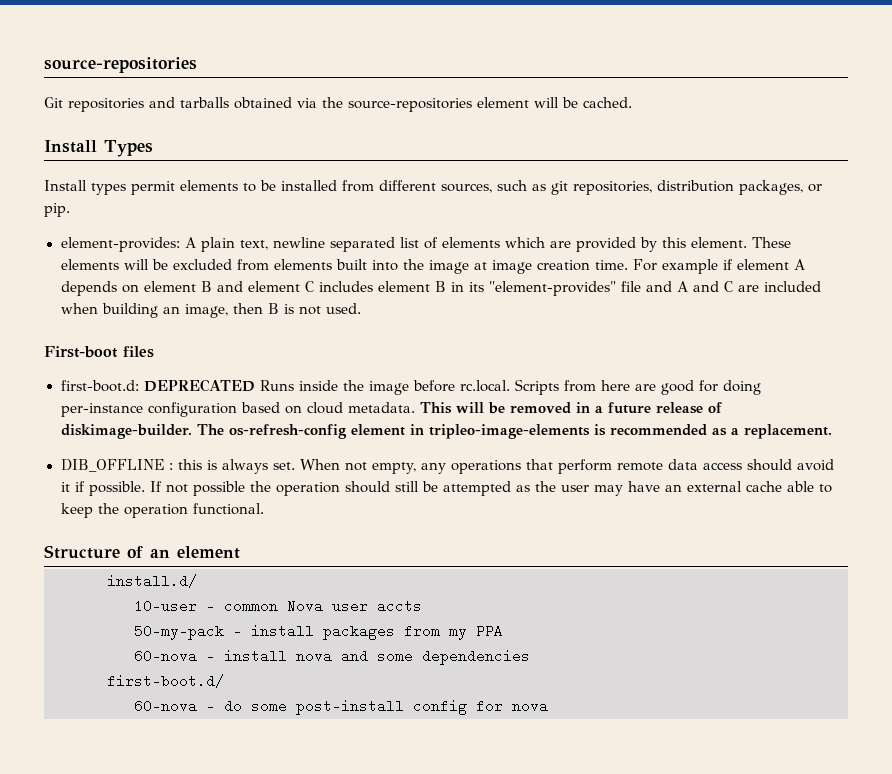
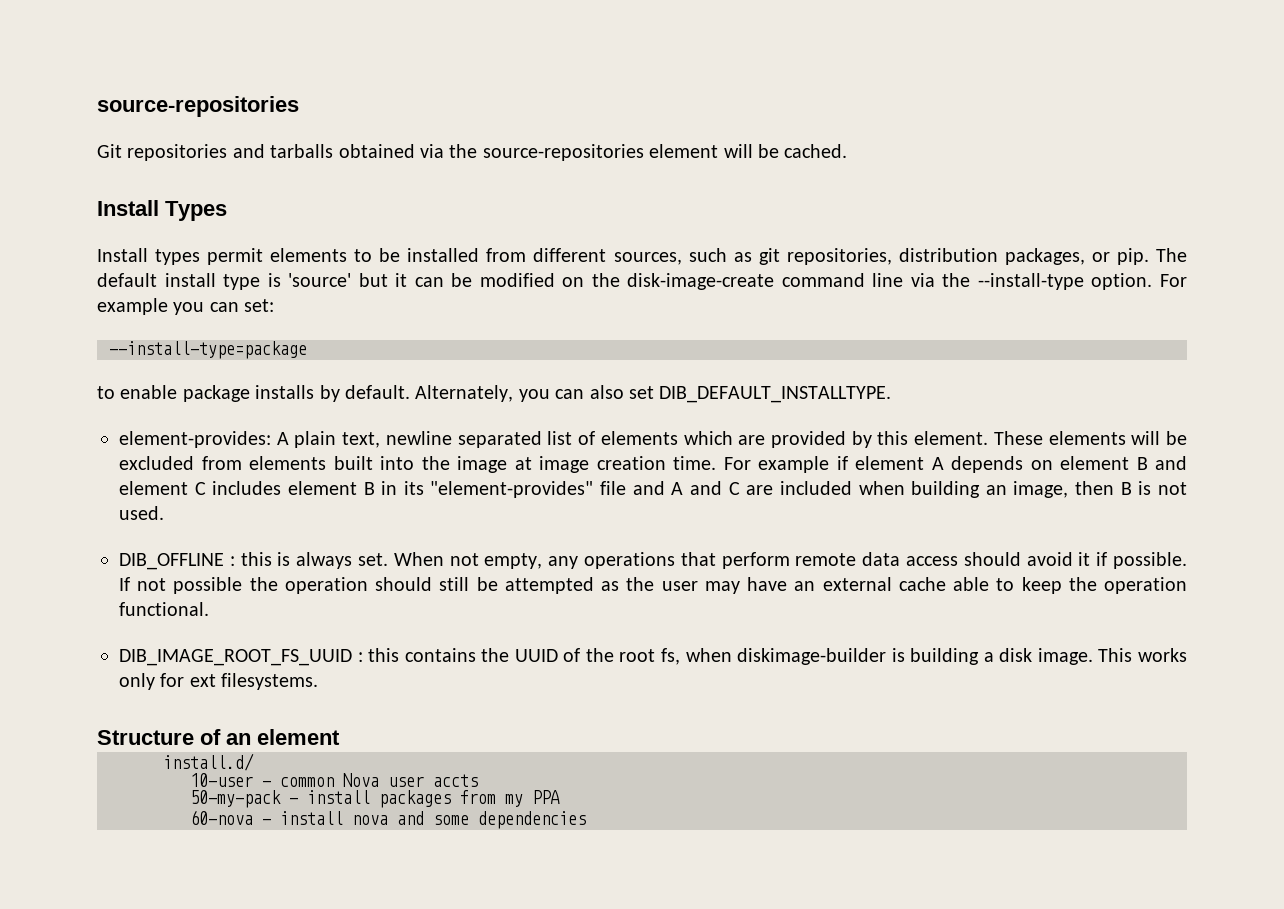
+ The default install type is 'source' but it can be modified on the disk-image-create command line via the --install-type option. For example you can set:
+ --install-type=package
+ to enable package installs by default. Alternately, you can also set DIB_DEFAULT_INSTALLTYPE.
- First-boot files
- first-boot.d: DEPRECATED Runs inside the image before rc.local. Scripts from here are good for doing per-instance configuration based on cloud metadata. This will be removed in a future release of diskimage-builder. The os-refresh-config element in tripleo-image-elements is recommended as a replacement.
+ DIB_IMAGE_ROOT_FS_UUID : this contains the UUID of the root fs, when diskimage-builder is building a disk image. This works only for ext filesystems.
- first-boot.d/
- 60-nova - do some post-install config for nova

